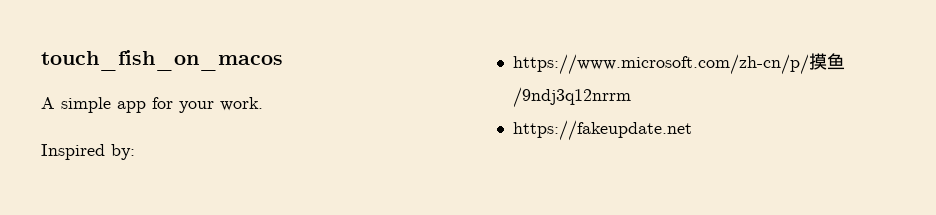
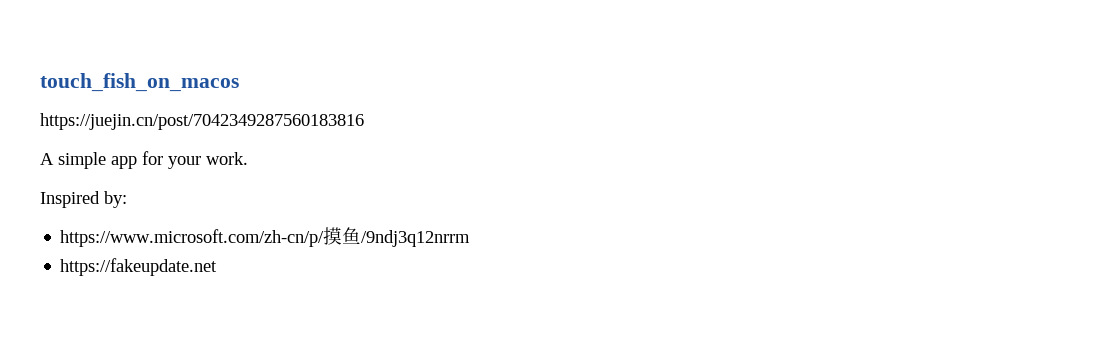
+ https://juejin.cn/post/7042349287560183816

